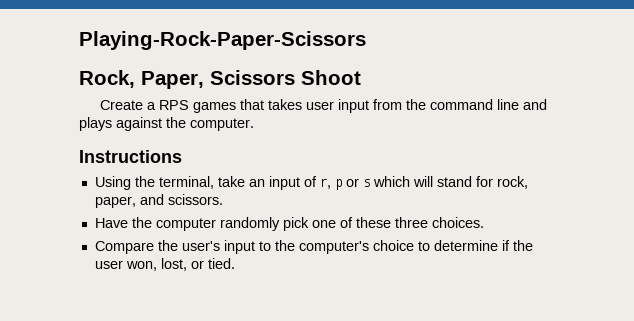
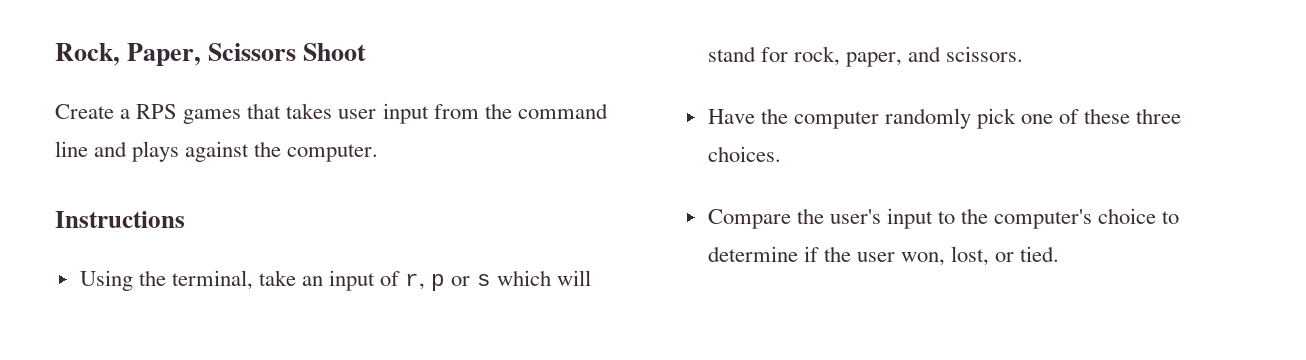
- Playing-Rock-Paper-Scissors

